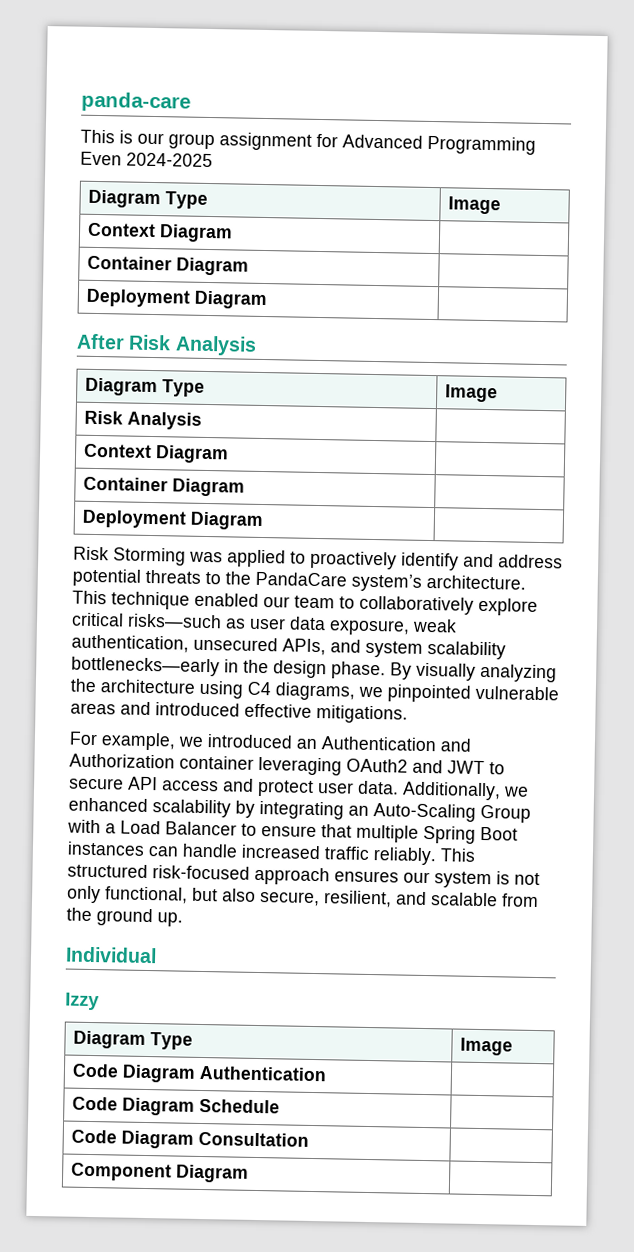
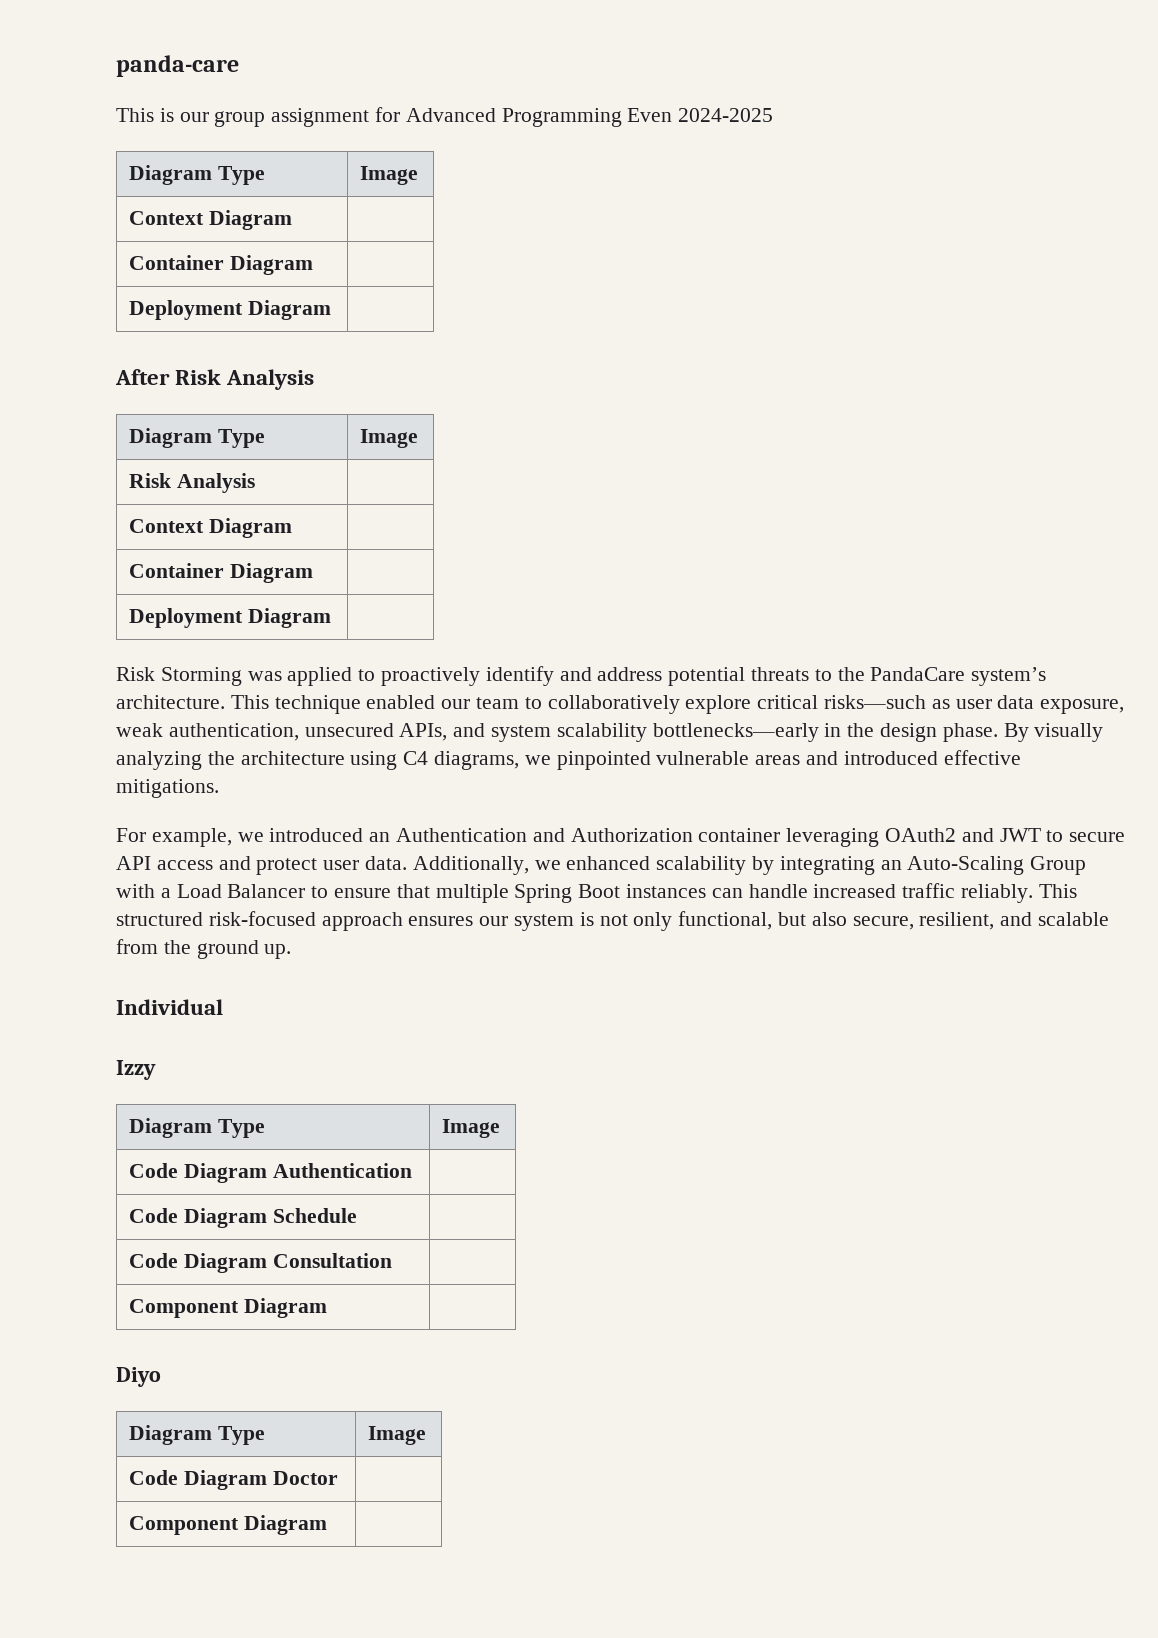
+ Diyo
+ Diagram Type | Image
+ Code Diagram Doctor |
+ Component Diagram |

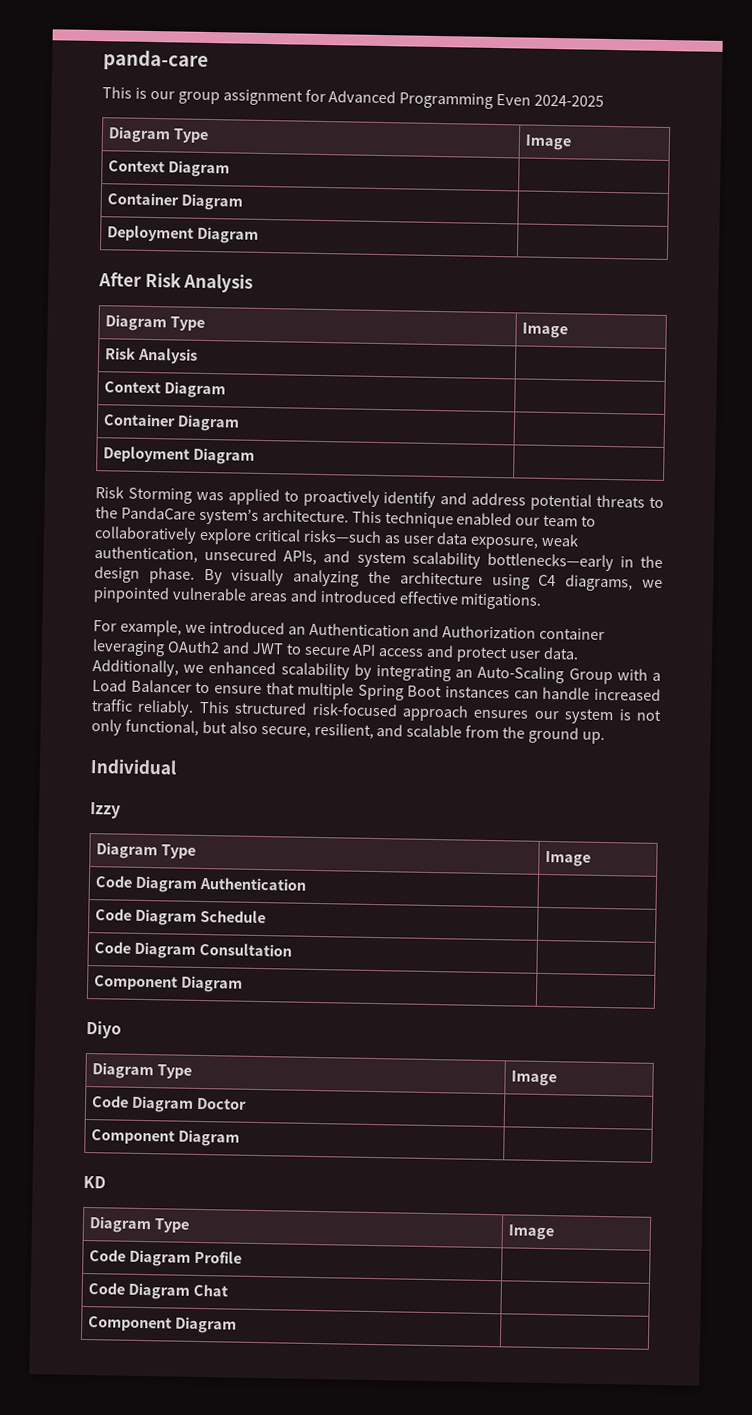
+ KD
+ Diagram Type | Image
+ Code Diagram Profile |
+ Code Diagram Chat |
+ Component Diagram |

